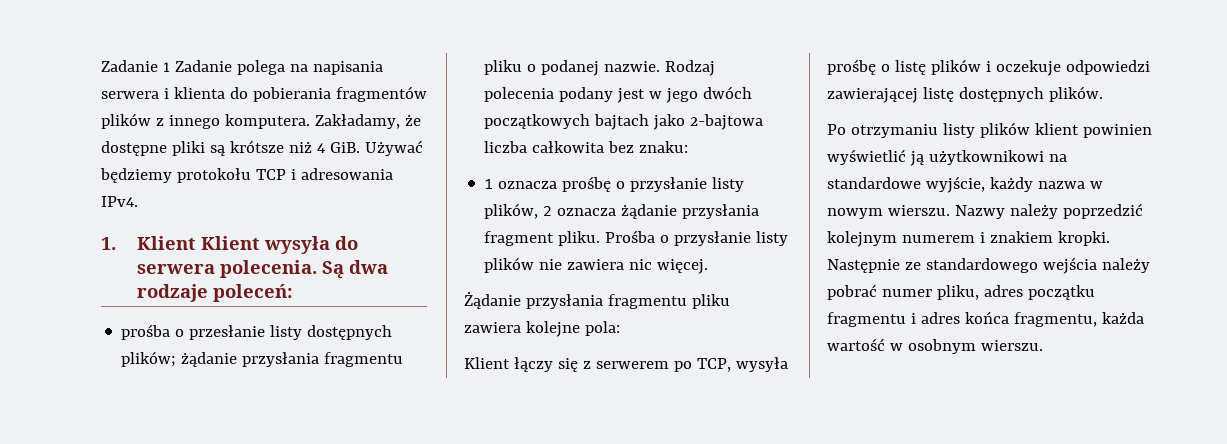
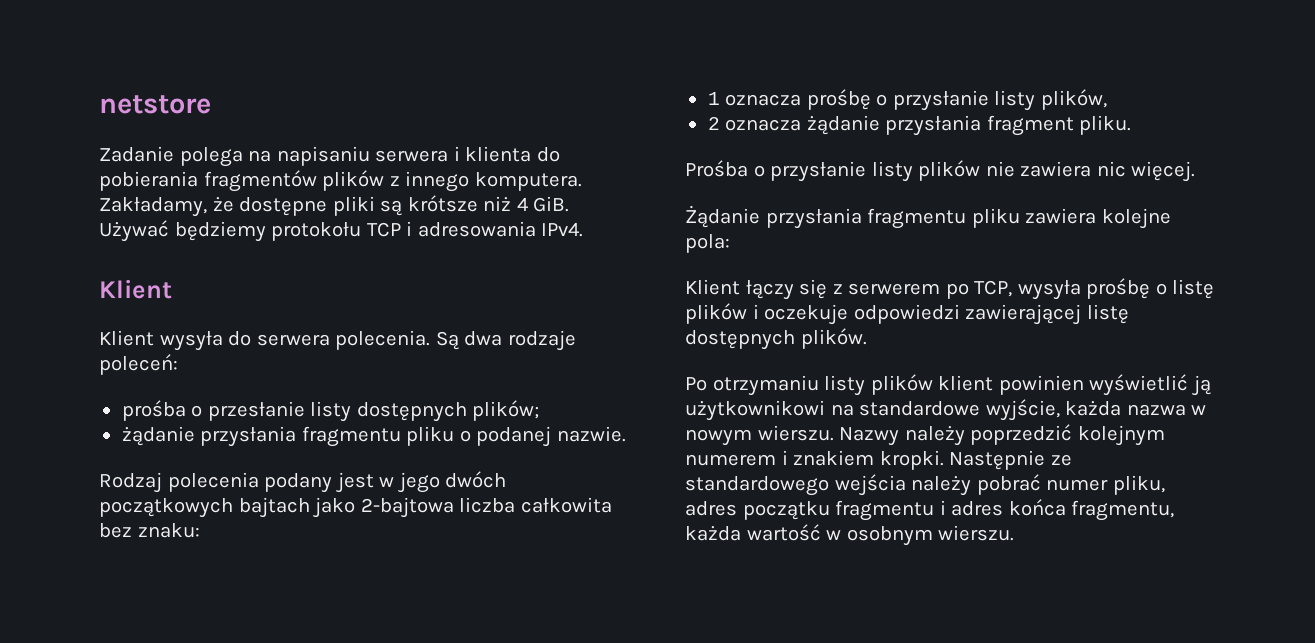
- Zadanie 1 Zadanie polega na napisania serwera i klienta do pobierania fragmentów plików z innego komputera.
+ netstore
+ Zadanie polega na napisaniu serwera i klienta do pobierania fragmentów plików z innego komputera.
  Zakładamy, że dostępne pliki są krótsze niż 4 GiB. Używać będziemy protokołu TCP i adresowania IPv4.
- 1. Klient Klient wysyła do serwera polecenia.
+ Klient
+ Klient wysyła do serwera polecenia.
- prośba o przesłanie listy dostępnych plików; żądanie przysłania fragmentu pliku o podanej nazwie. Rodzaj polecenia podany jest w jego dwóch początkowych bajtach jako 2-bajtowa liczba całkowita bez znaku:
+ prośba o przesłanie listy dostępnych plików;
+ żądanie przysłania fragmentu pliku o podanej nazwie.
+ Rodzaj polecenia podany jest w jego dwóch początkowych bajtach jako 2-bajtowa liczba całkowita bez znaku:
- 1 oznacza prośbę o przysłanie listy plików, 2 oznacza żądanie przysłania fragment pliku. Prośba o przysłanie listy plików nie zawiera nic więcej.
+ 1 oznacza prośbę o przysłanie listy plików,
+ 2 oznacza żądanie przysłania fragment pliku.
+ Prośba o przysłanie listy plików nie zawiera nic więcej.
- Po otrzymaniu listy plików klient powinien wyświetlić ją użytkownikowi na standardowe wyjście, każdy nazwa w nowym wierszu.
+ Po otrzymaniu listy plików klient powinien wyświetlić ją użytkownikowi na standardowe wyjście, każda nazwa w nowym wierszu.

